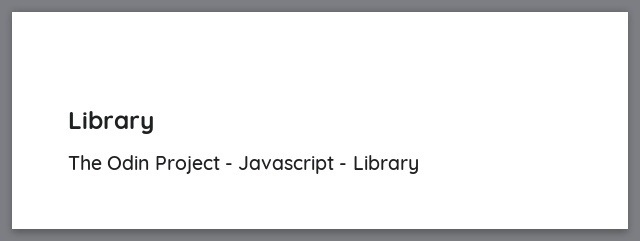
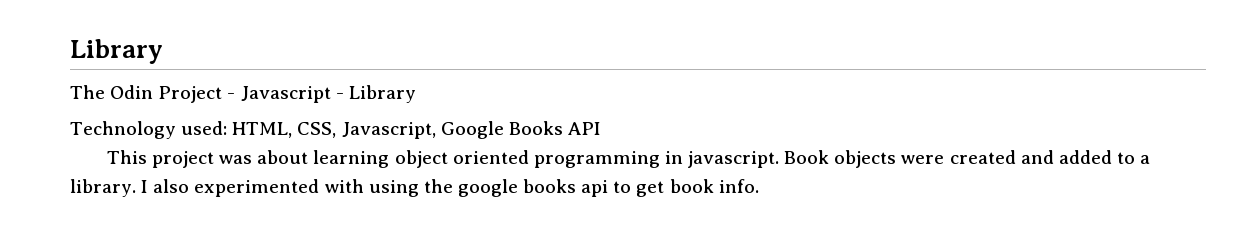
+ Technology used: HTML, CSS, Javascript, Google Books API
+ This project was about learning object oriented programming in javascript. Book objects were created and added to a library. I also experimented with using the google books api to get book info.

